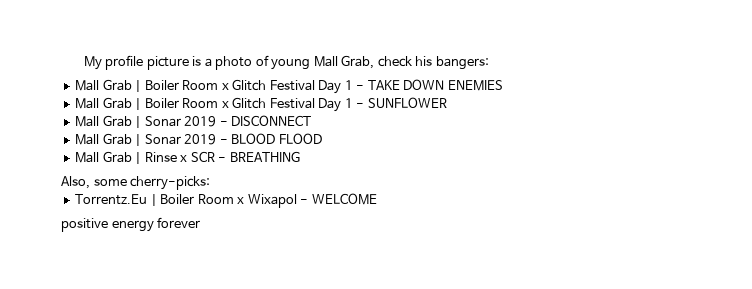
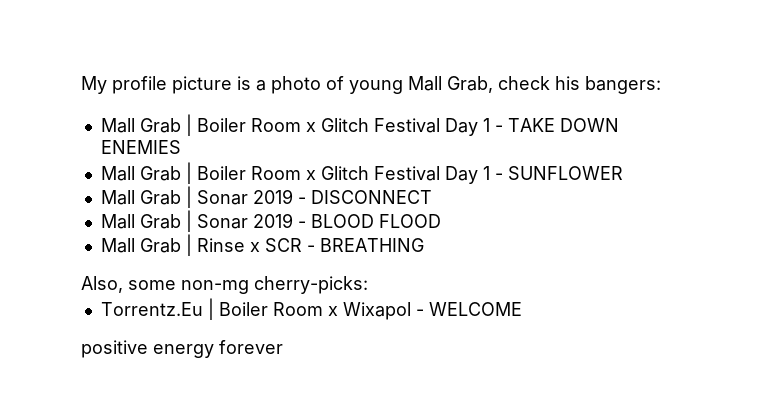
- Also, some cherry-picks:
+ Also, some non-mg cherry-picks:

